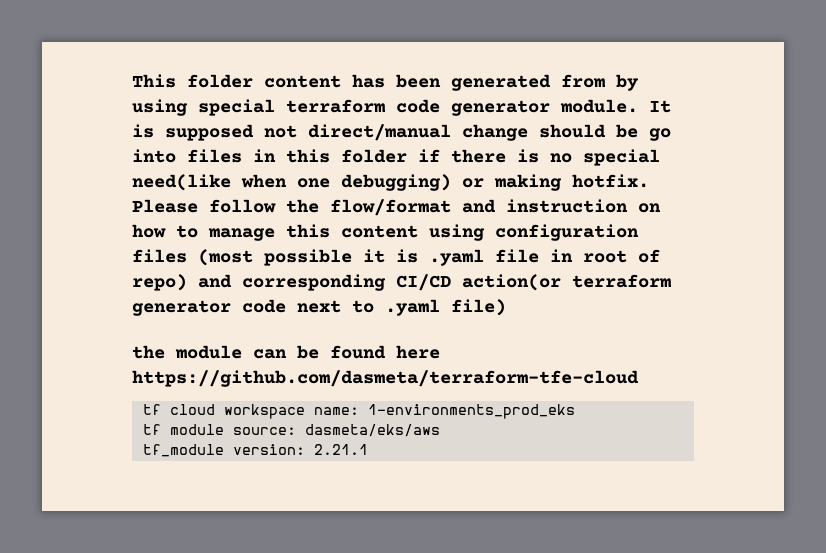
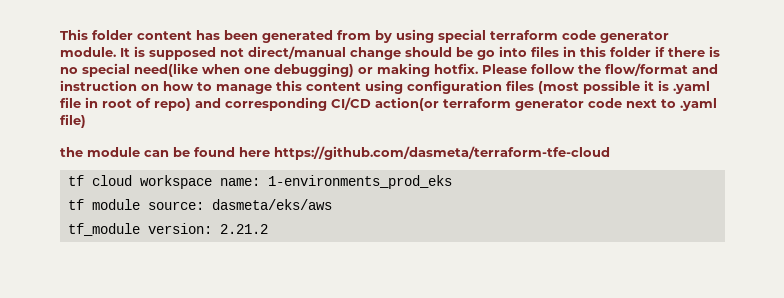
- tf_module version: 2.21.1
+ tf_module version: 2.21.2

